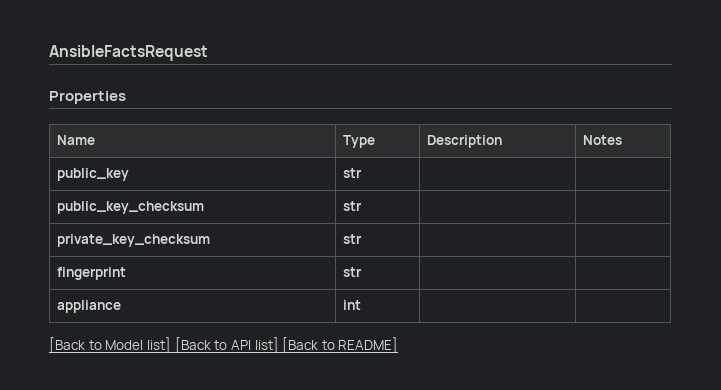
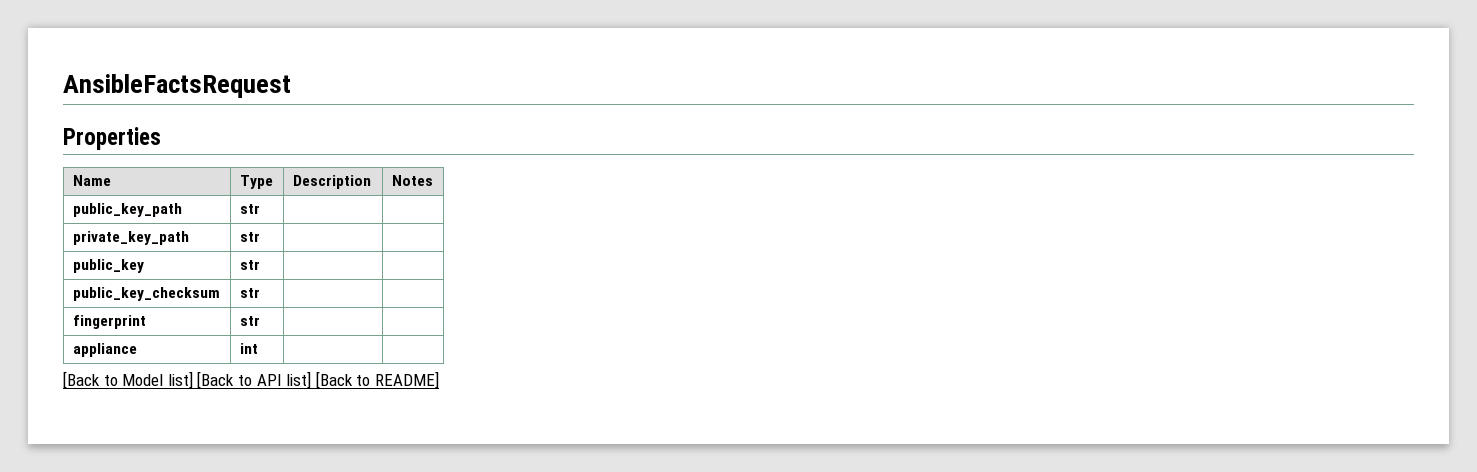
+ public_key_path | str | |
+ private_key_path | str | |
- private_key_checksum | str | |

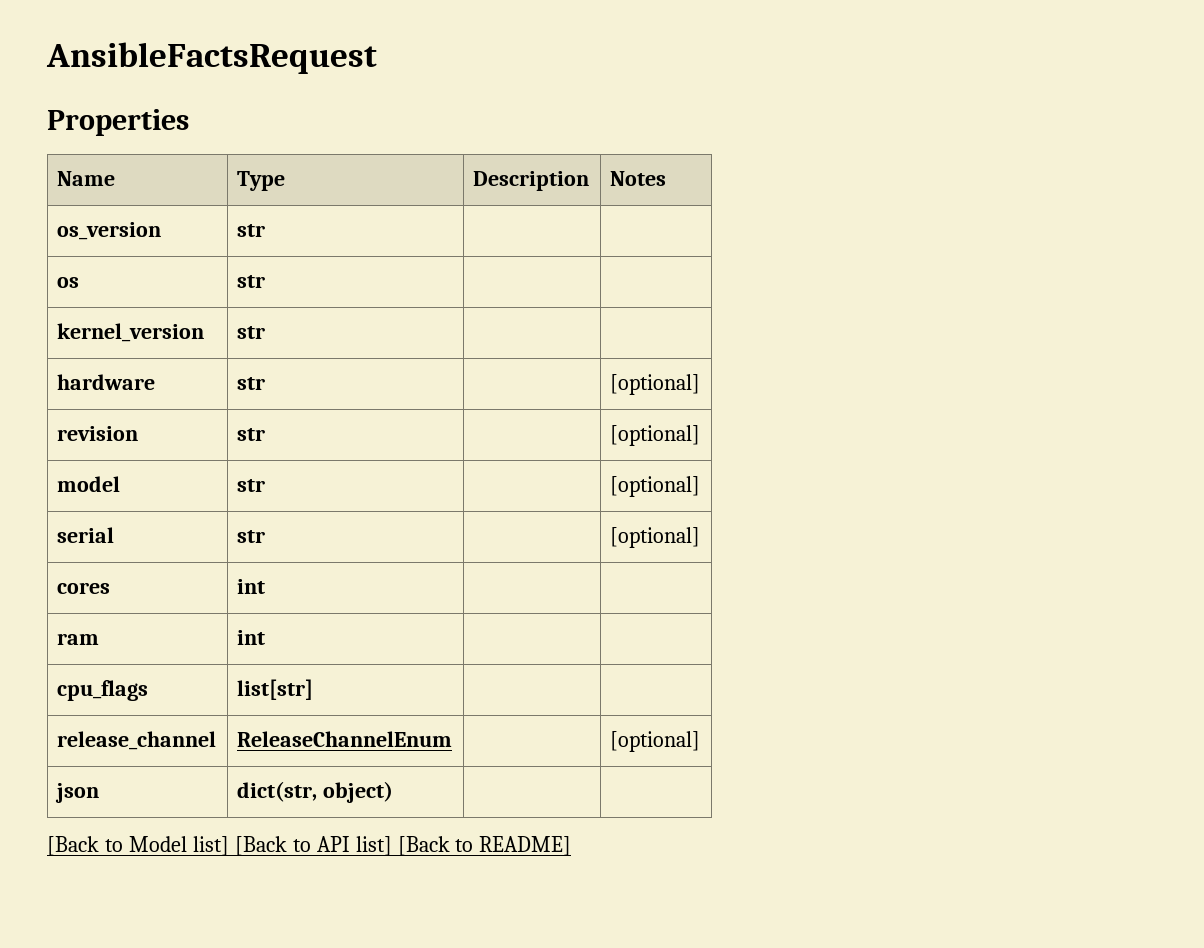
- public_key_path | str | |
- private_key_path | str | |
- public_key | str | |
- public_key_checksum | str | |
- fingerprint | str | |
- appliance | int | |
+ os_version | str | |
+ os | str | |
+ kernel_version | str | |
+ hardware | str | | [optional]
+ revision | str | | [optional]
+ model | str | | [optional]
+ serial | str | | [optional]
+ cores | int | |
+ ram | int | |
+ cpu_flags | list[str] | |
+ release_channel | ReleaseChannelEnum | | [optional]
+ json | dict(str, object) | |

